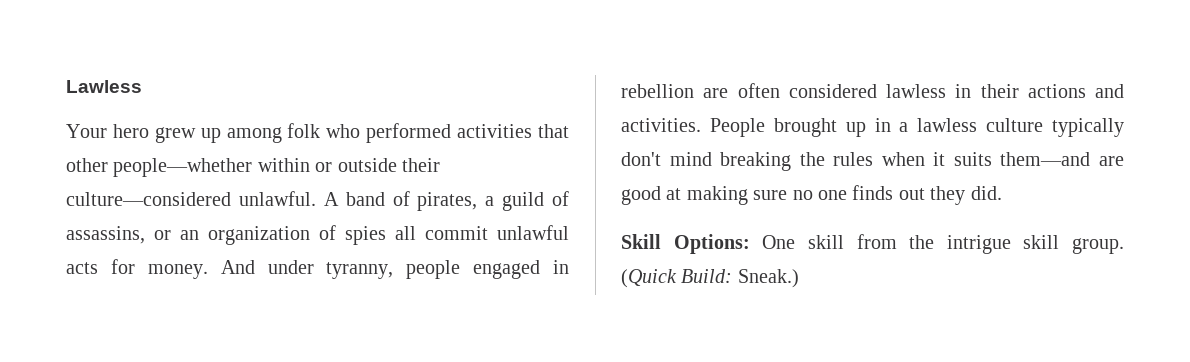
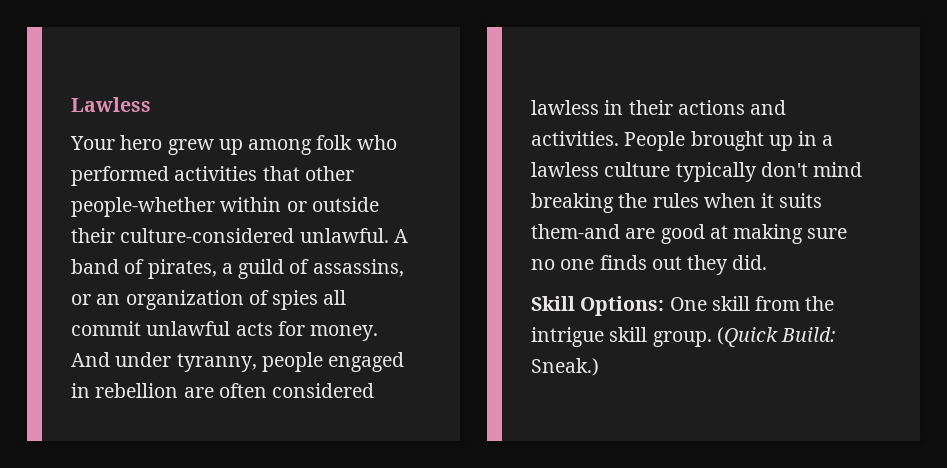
- Your hero grew up among folk who performed activities that other people—whether within or outside their culture—considered unlawful.
+ Your hero grew up among folk who performed activities that other people-whether within or outside their culture-considered unlawful.
- People brought up in a lawless culture typically don't mind breaking the rules when it suits them—and are good at making sure no one finds out they did.
+ People brought up in a lawless culture typically don't mind breaking the rules when it suits them-and are good at making sure no one finds out they did.

